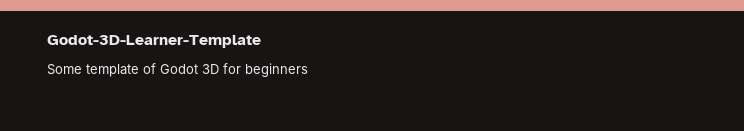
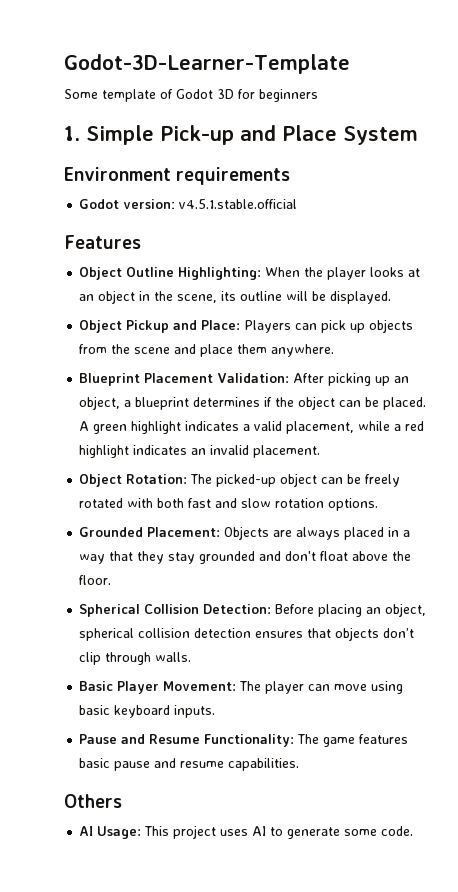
+ 1. Simple Pick-up and Place System
+ Environment requirements
+ Godot version: v4.5.1.stable.official
+ Features
+ Object Outline Highlighting: When the player looks at an object in the scene, its outline will be displayed.
+ Object Pickup and Place: Players can pick up objects from the scene and place them anywhere.
+ Blueprint Placement Validation: After picking up an object, a blueprint determines if the object can be placed. A green highlight indicates a valid placement, while a red highlight indicates an invalid placement.
+ Object Rotation: The picked-up object can be freely rotated with both fast and slow rotation options.
+ Grounded Placement: Objects are always placed in a way that they stay grounded and don't float above the floor.
+ Spherical Collision Detection: Before placing an object, spherical collision detection ensures that objects don’t clip through walls.
+ Basic Player Movement: The player can move using basic keyboard inputs.
+ Pause and Resume Functionality: The game features basic pause and resume capabilities.
+ Others
+ AI Usage: This project uses AI to generate some code.

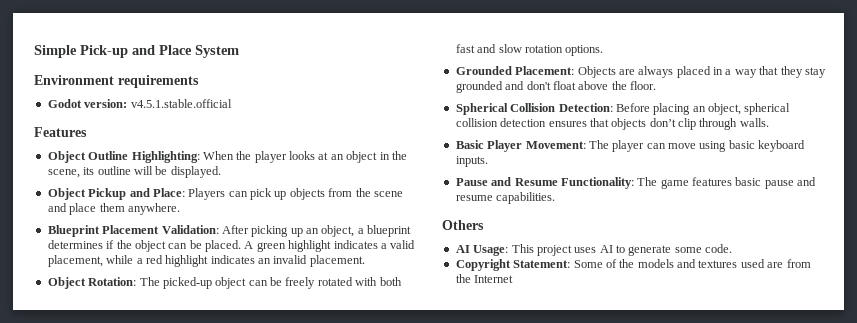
- Godot-3D-Learner-Template
- Some template of Godot 3D for beginners
- 1. Simple Pick-up and Place System
+ Simple Pick-up and Place System
+ Copyright Statement: Some of the models and textures used are from the Internet

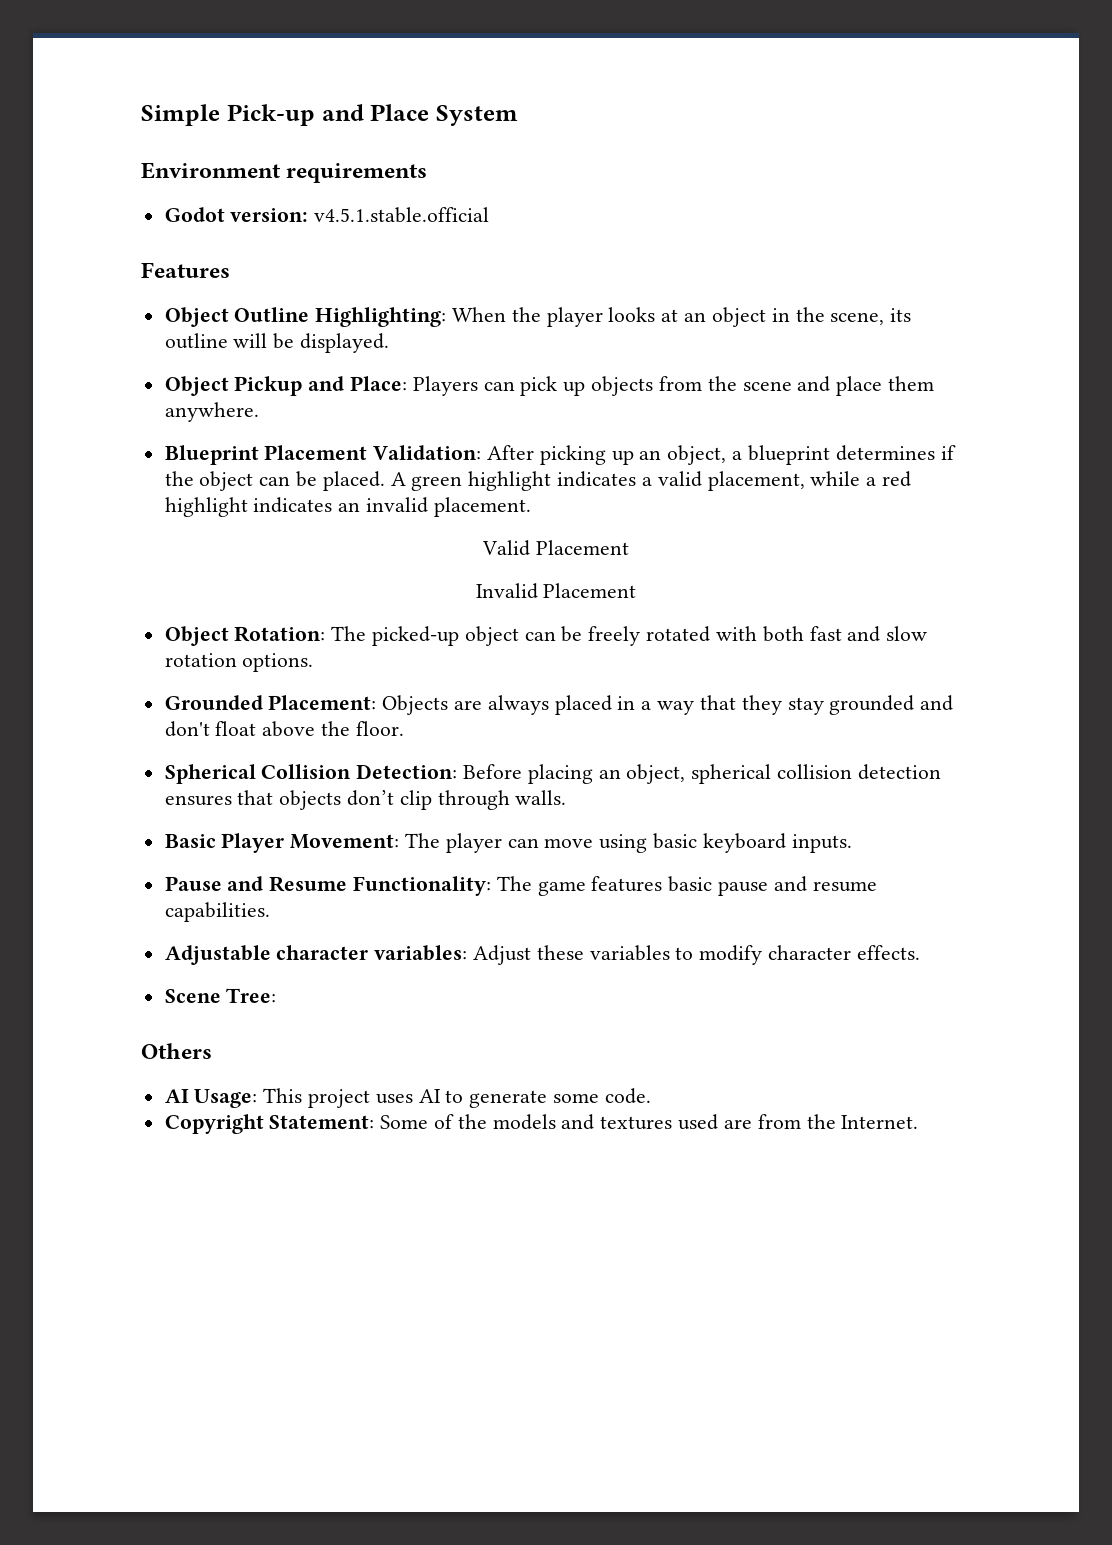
+ Valid Placement
+ Invalid Placement
+ Adjustable character variables: Adjust these variables to modify character effects.
+ Scene Tree:
- Copyright Statement: Some of the models and textures used are from the Internet
+ Copyright Statement: Some of the models and textures used are from the Internet.

